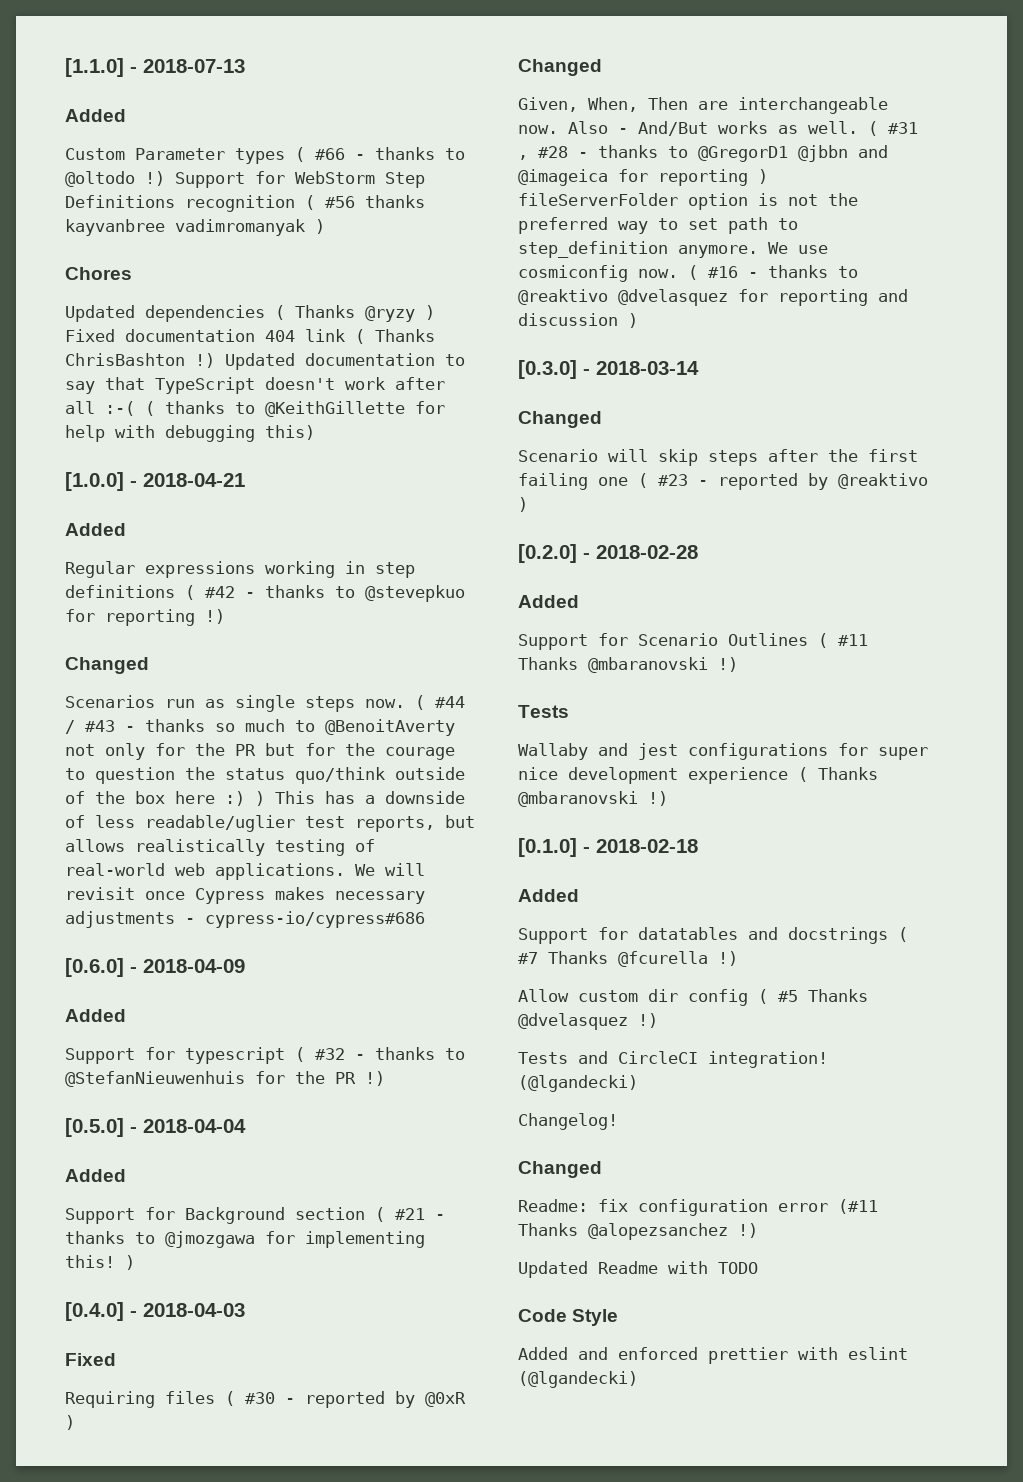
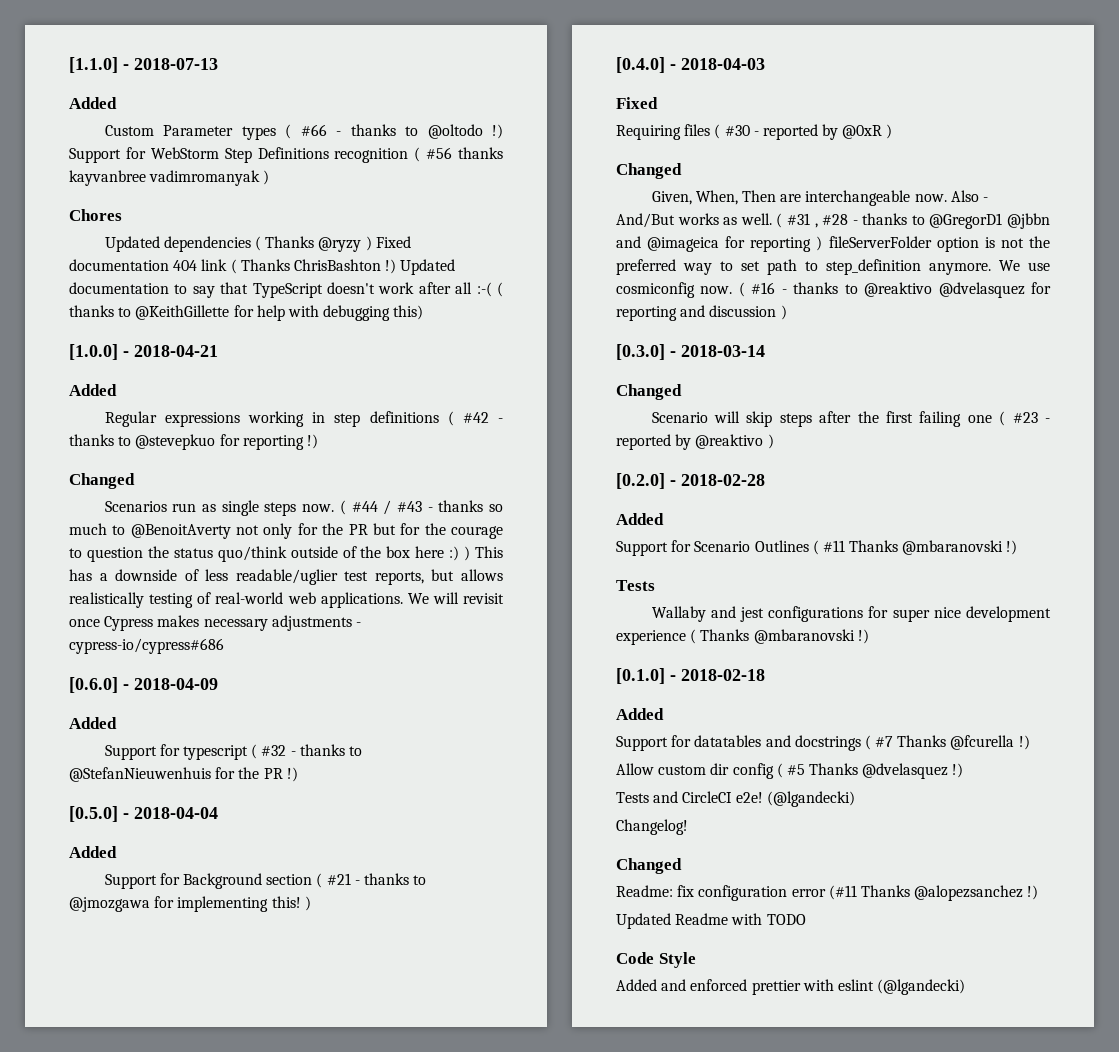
- Tests and CircleCI integration!
+ Tests and CircleCI e2e!

